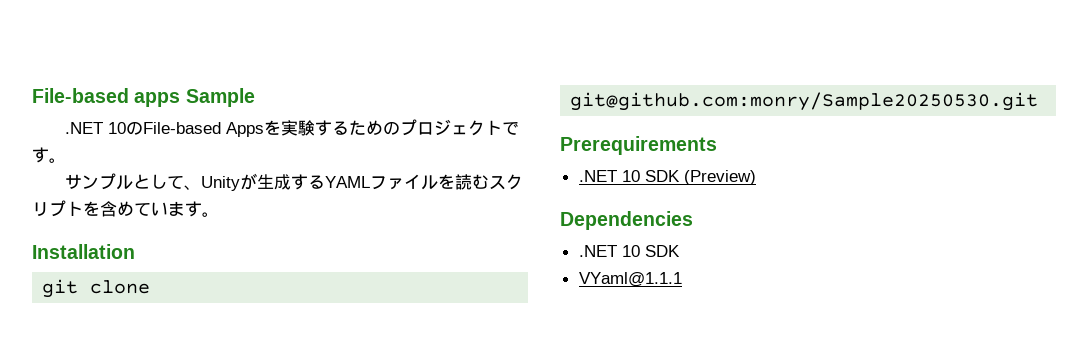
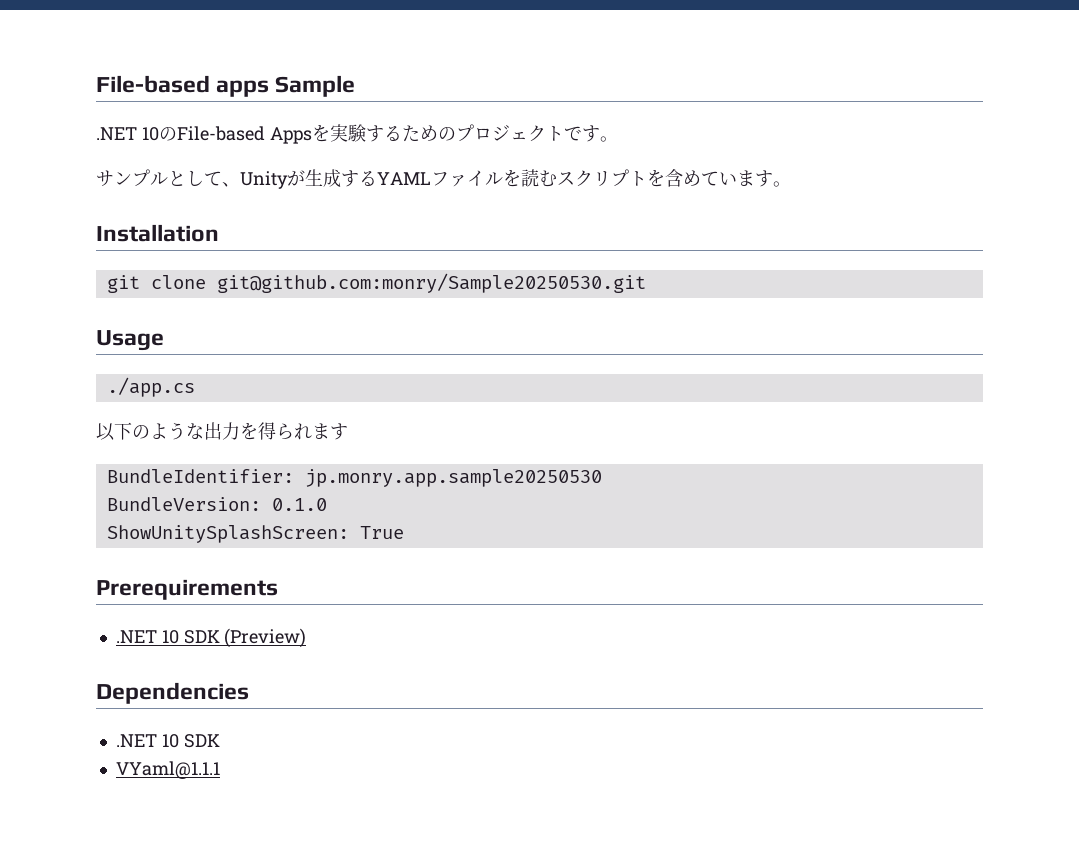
+ Usage
+ ./app.cs
+ 以下のような出力を得られます
+ BundleIdentifier: jp.monry.app.sample20250530
+ BundleVersion: 0.1.0
+ ShowUnitySplashScreen: True

